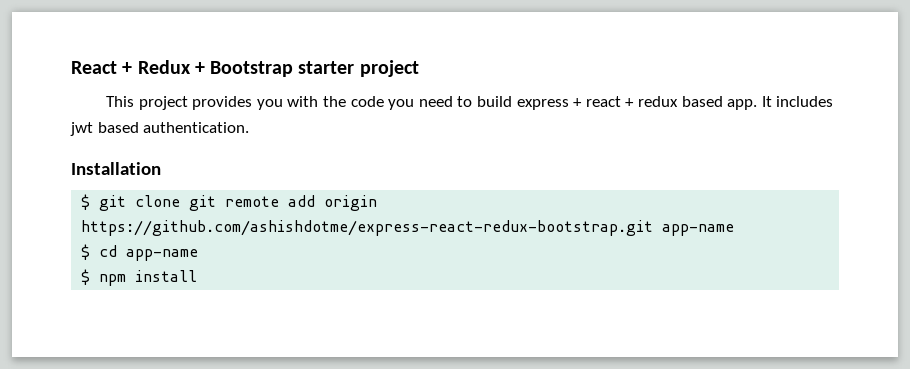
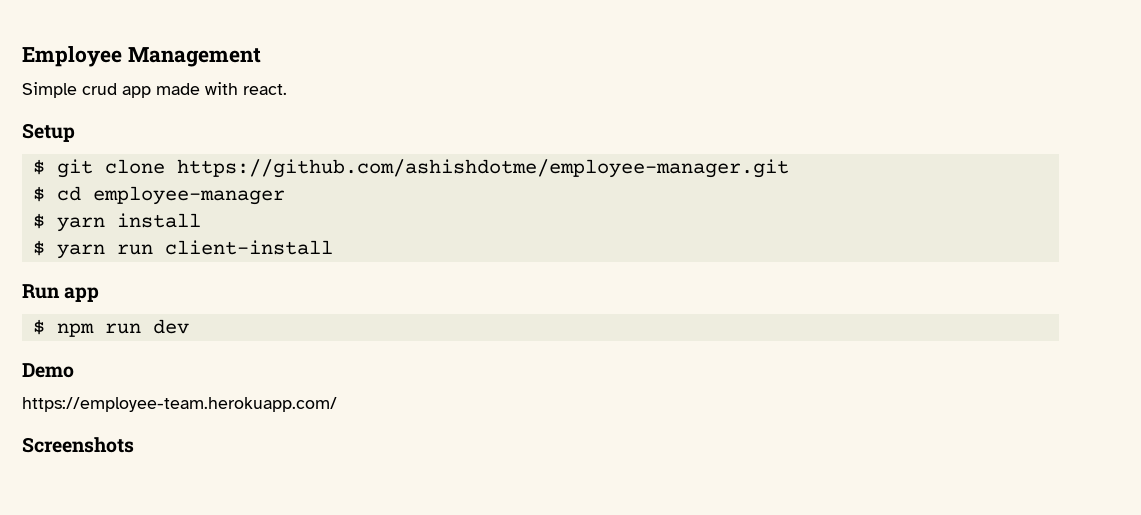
- React + Redux + Bootstrap starter project
- This project provides you with the code you need to build express + react + redux based app. It includes jwt based authentication.
- Installation
- $ git clone git remote add origin https://github.com/ashishdotme/express-react-redux-bootstrap.git app-name
- $ cd app-name
- $ npm install
+ Employee Management
+ Simple crud app made with react.
+ Setup
+ $ git clone https://github.com/ashishdotme/employee-manager.git
+ $ cd employee-manager
+ $ yarn install
+ $ yarn run client-install
+ Run app
+ $ npm run dev
+ Demo
+ https://employee-team.herokuapp.com/
+ Screenshots

